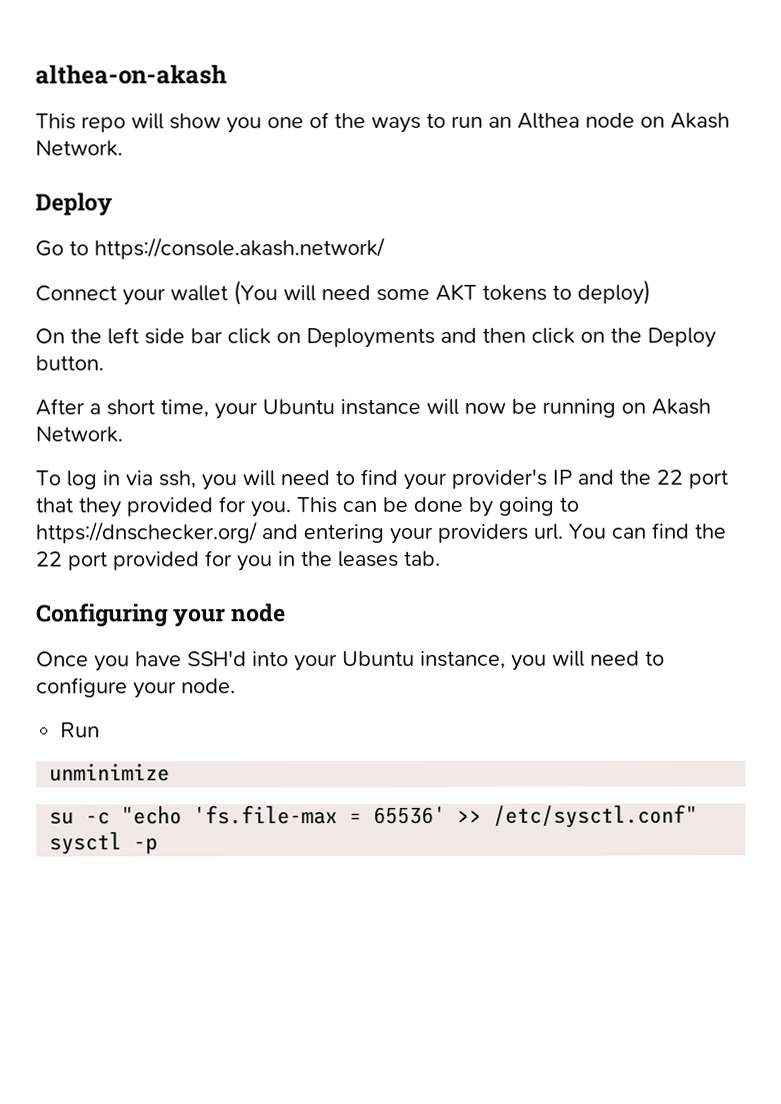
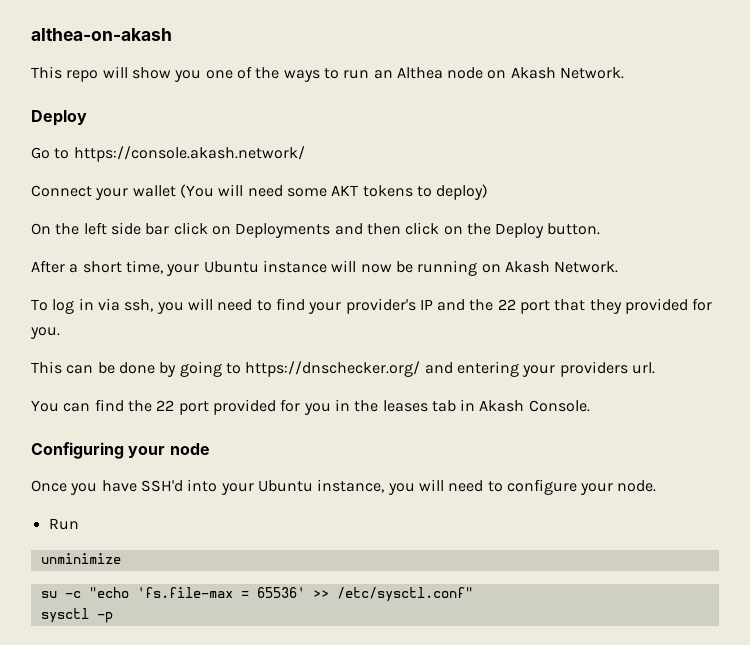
- To log in via ssh, you will need to find your provider's IP and the 22 port that they provided for you. This can be done by going to https://dnschecker.org/ and entering your providers url. You can find the 22 port provided for you in the leases tab.
+ To log in via ssh, you will need to find your provider's IP and the 22 port that they provided for you.
+ This can be done by going to https://dnschecker.org/ and entering your providers url.
+ You can find the 22 port provided for you in the leases tab in Akash Console.

